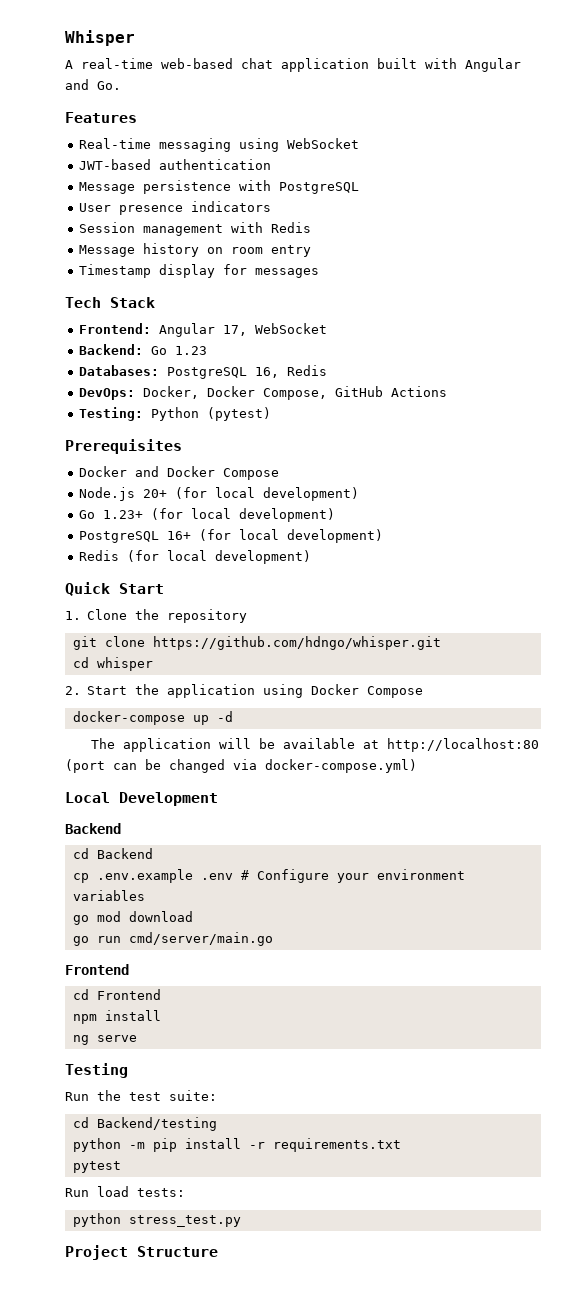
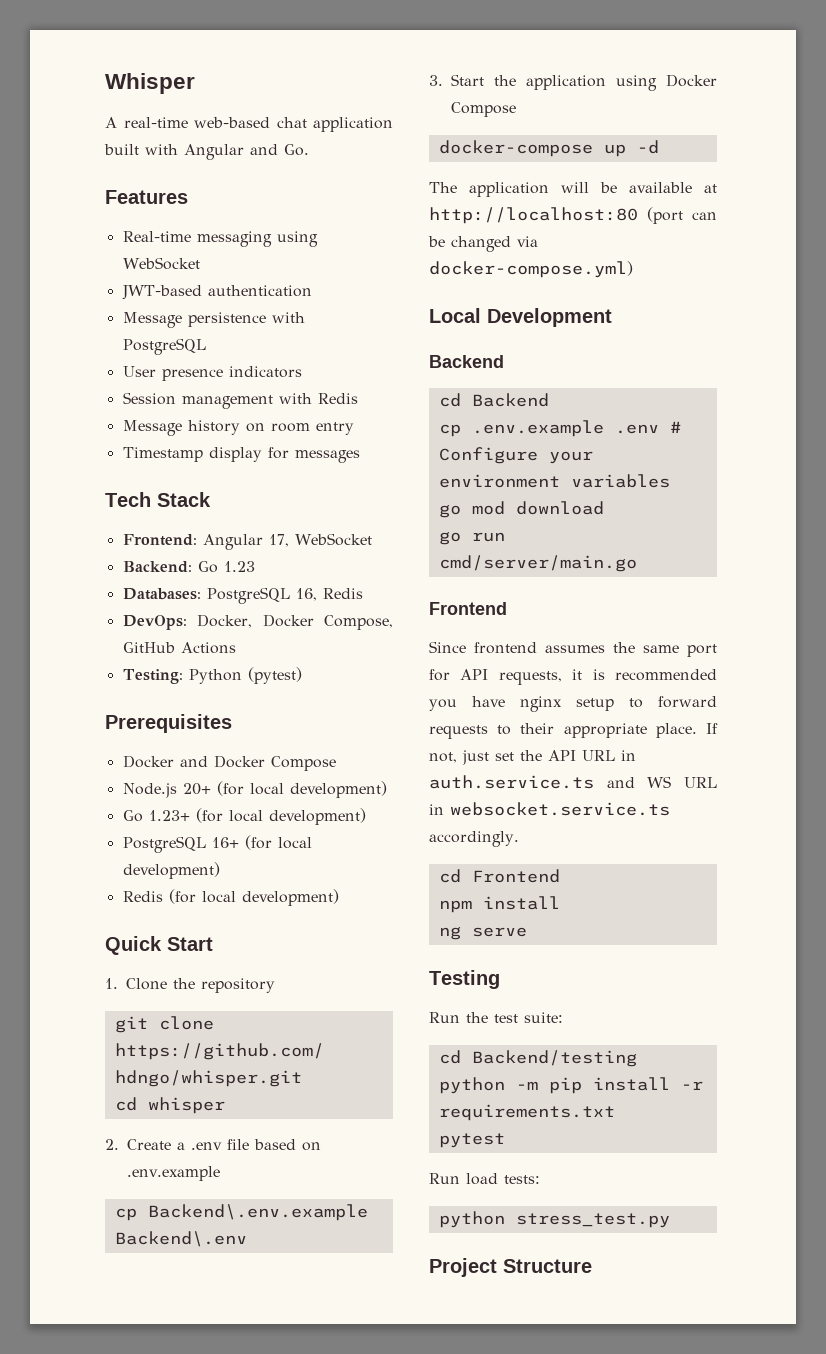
- 2. Start the application using Docker Compose
+ 2. Create a .env file based on .env.example
+ cp Backend\.env.example Backend\.env
+ 3. Start the application using Docker Compose
+ Since frontend assumes the same port for API requests, it is recommended you have nginx setup to forward requests to their appropriate place. If not, just set the API URL in auth.service.ts and WS URL in websocket.service.ts accordingly.

